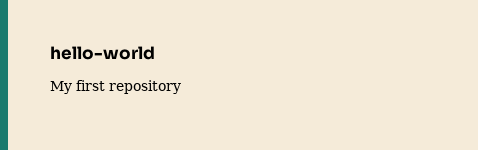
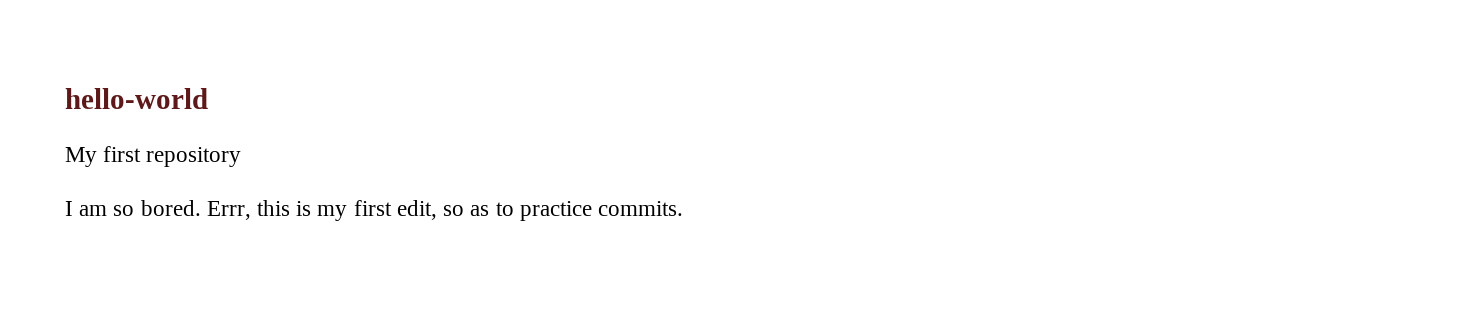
+ I am so bored. Errr, this is my first edit, so as to practice commits.

